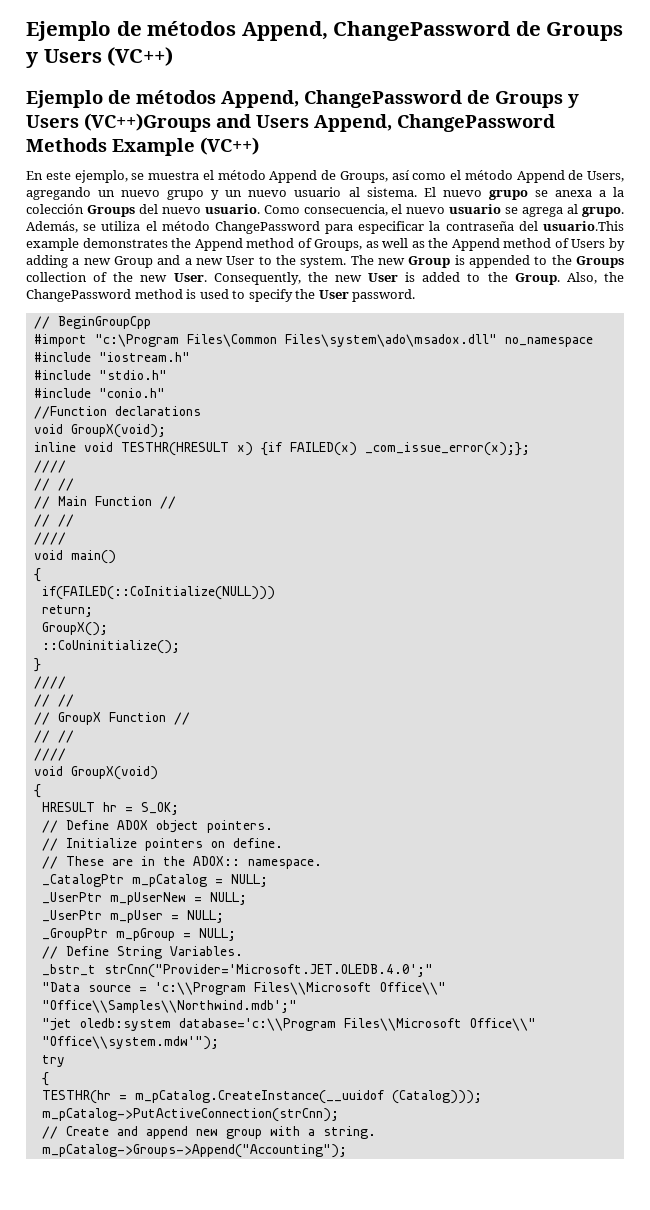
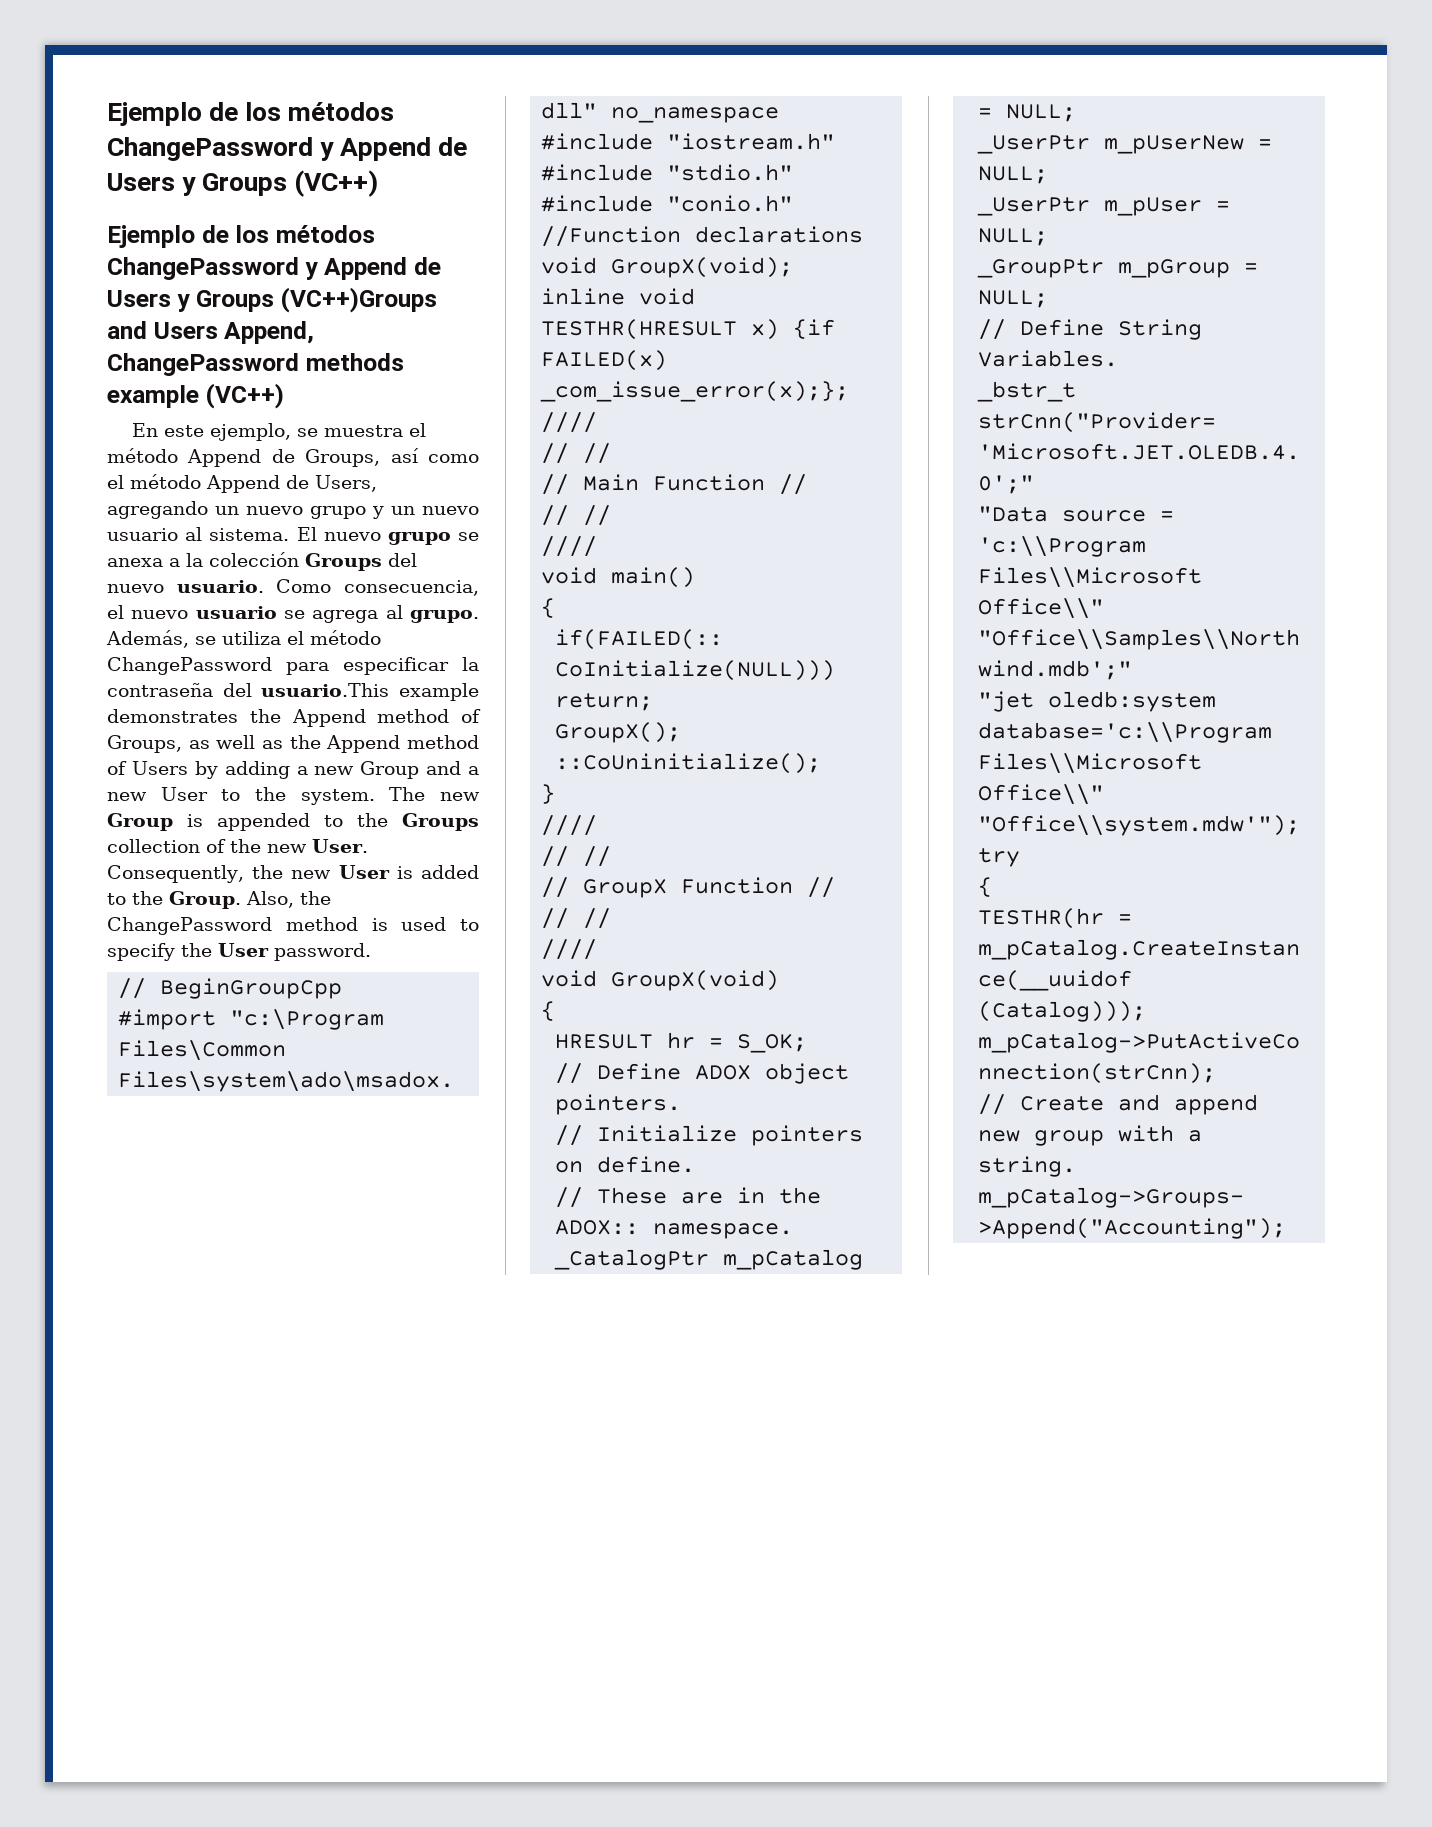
- Ejemplo de métodos Append, ChangePassword de Groups y Users (VC++)
- Ejemplo de métodos Append, ChangePassword de Groups y Users (VC++)Groups and Users Append, ChangePassword Methods Example (VC++)
+ Ejemplo de los métodos ChangePassword y Append de Users y Groups (VC++)
+ Ejemplo de los métodos ChangePassword y Append de Users y Groups (VC++)Groups and Users Append, ChangePassword methods example (VC++)

